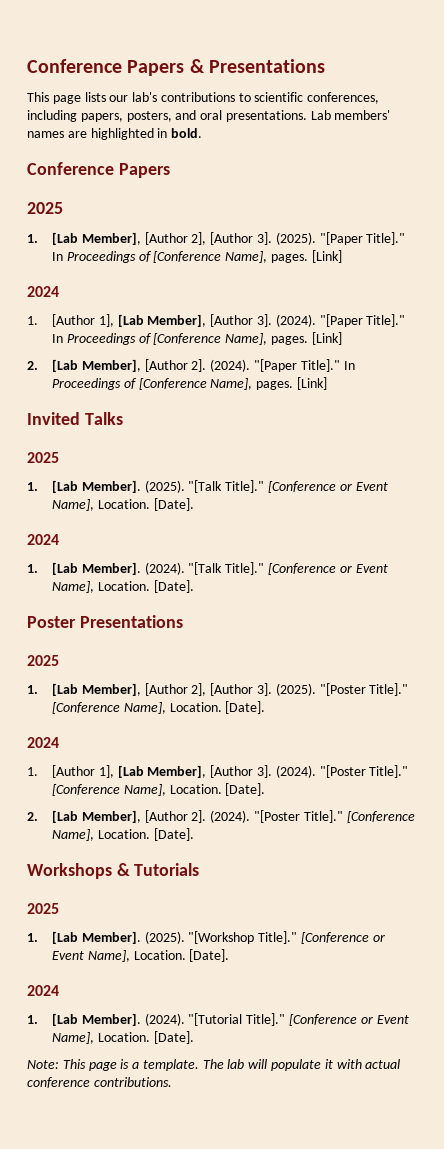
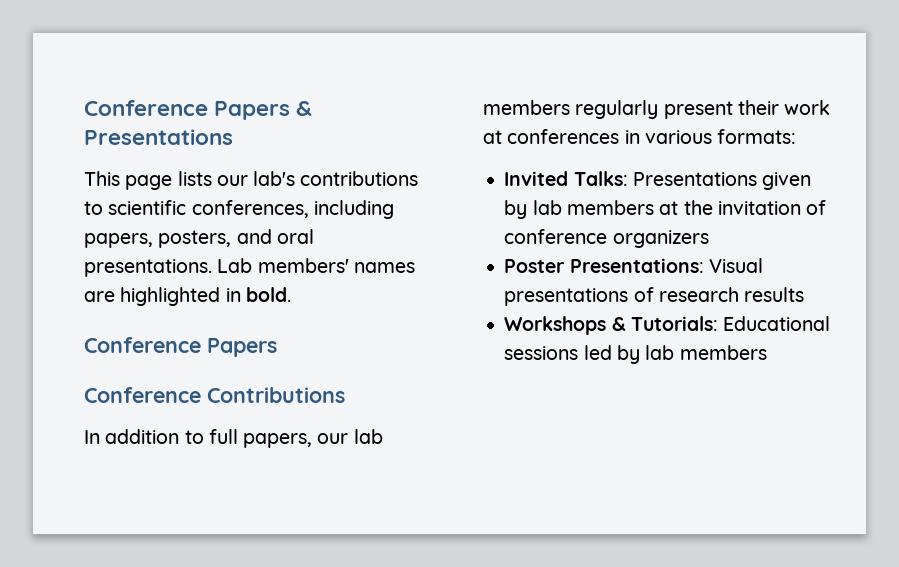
  Lab members' names are highlighted in bold.
  Conference Papers
- 2025
- 1. [Lab Member], [Author 2], [Author 3]. (2025). "[Paper Title]." In Proceedings of [Conference Name], pages. [Link]
- 2024
- 1. [Author 1], [Lab Member], [Author 3]. (2024). "[Paper Title]." In Proceedings of [Conference Name], pages. [Link]
- 2. [Lab Member], [Author 2]. (2024). "[Paper Title]." In Proceedings of [Conference Name], pages. [Link]
- Invited Talks
- 2025
- 1. [Lab Member]. (2025). "[Talk Title]." [Conference or Event Name], Location. [Date].
- 2024
- 1. [Lab Member]. (2024). "[Talk Title]." [Conference or Event Name], Location. [Date].
- Poster Presentations
- 2025
- 1. [Lab Member], [Author 2], [Author 3]. (2025). "[Poster Title]." [Conference Name], Location. [Date].
- 2024
- 1. [Author 1], [Lab Member], [Author 3]. (2024). "[Poster Title]." [Conference Name], Location. [Date].
- 2. [Lab Member], [Author 2]. (2024). "[Poster Title]." [Conference Name], Location. [Date].
- Workshops & Tutorials
- 2025
- 1. [Lab Member]. (2025). "[Workshop Title]." [Conference or Event Name], Location. [Date].
- 2024
- 1. [Lab Member]. (2024). "[Tutorial Title]." [Conference or Event Name], Location. [Date].
- Note: This page is a template. The lab will populate it with actual conference contributions.
+ Conference Contributions
+ In addition to full papers, our lab members regularly present their work at conferences in various formats:
+ Invited Talks: Presentations given by lab members at the invitation of conference organizers
+ Poster Presentations: Visual presentations of research results
+ Workshops & Tutorials: Educational sessions led by lab members

